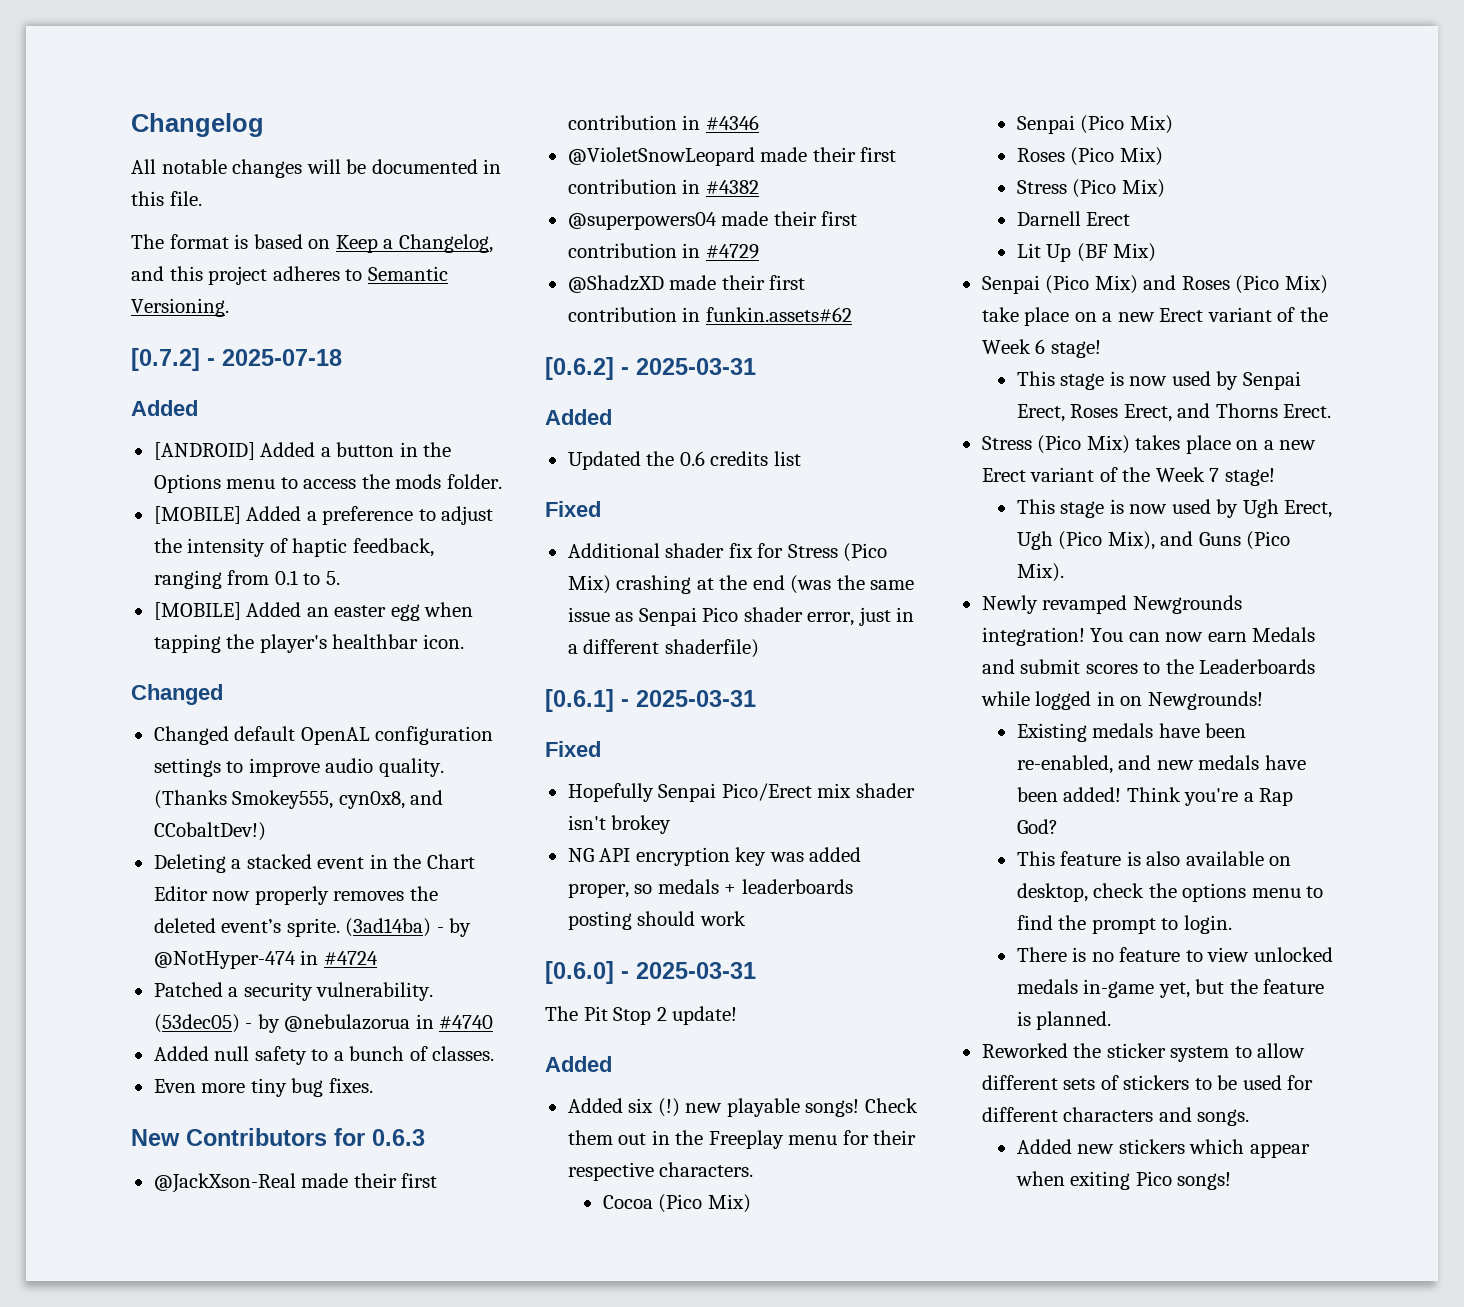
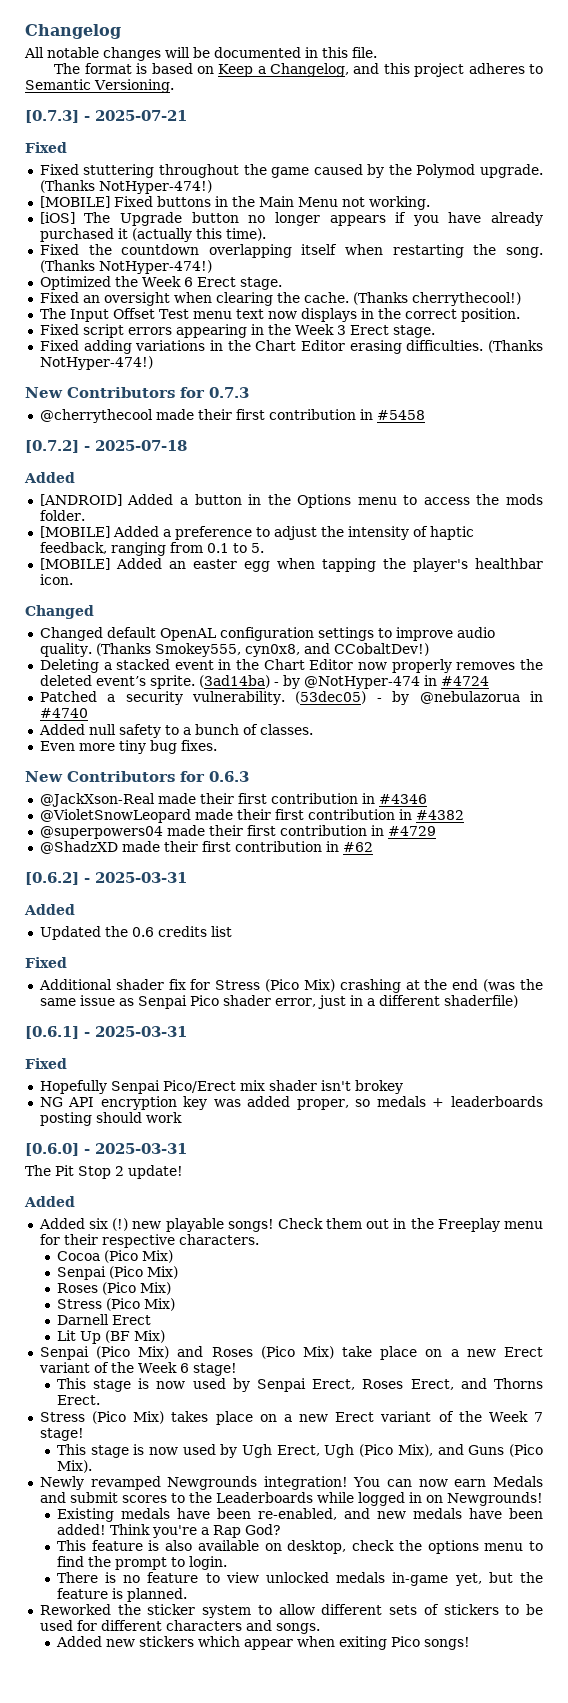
+ [0.7.3] - 2025-07-21
+ Fixed
+ Fixed stuttering throughout the game caused by the Polymod upgrade. (Thanks NotHyper-474!)
+ [MOBILE] Fixed buttons in the Main Menu not working.
+ [iOS] The Upgrade button no longer appears if you have already purchased it (actually this time).
+ Fixed the countdown overlapping itself when restarting the song. (Thanks NotHyper-474!)
+ Optimized the Week 6 Erect stage.
+ Fixed an oversight when clearing the cache. (Thanks cherrythecool!)
+ The Input Offset Test menu text now displays in the correct position.
+ Fixed script errors appearing in the Week 3 Erect stage.
+ Fixed adding variations in the Chart Editor erasing difficulties. (Thanks NotHyper-474!)
+ New Contributors for 0.7.3
+ @cherrythecool made their first contribution in #5458
- @ShadzXD made their first contribution in funkin.assets#62
+ @ShadzXD made their first contribution in #62

